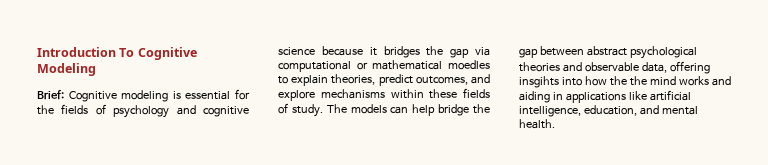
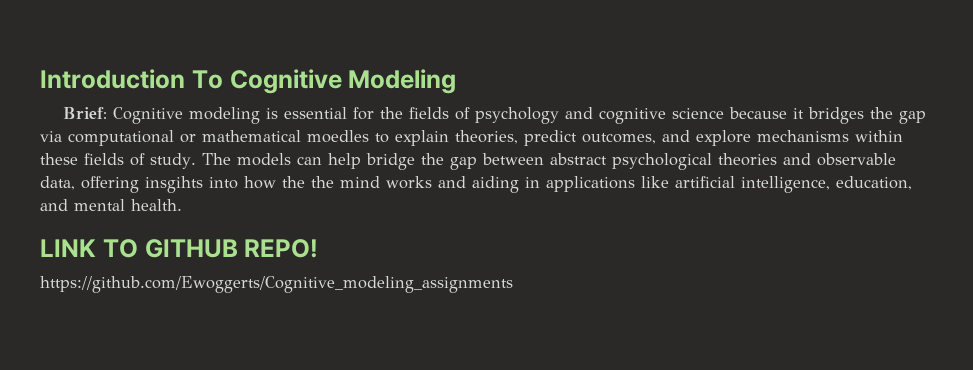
+ LINK TO GITHUB REPO!
+ https://github.com/Ewoggerts/Cognitive_modeling_assignments

